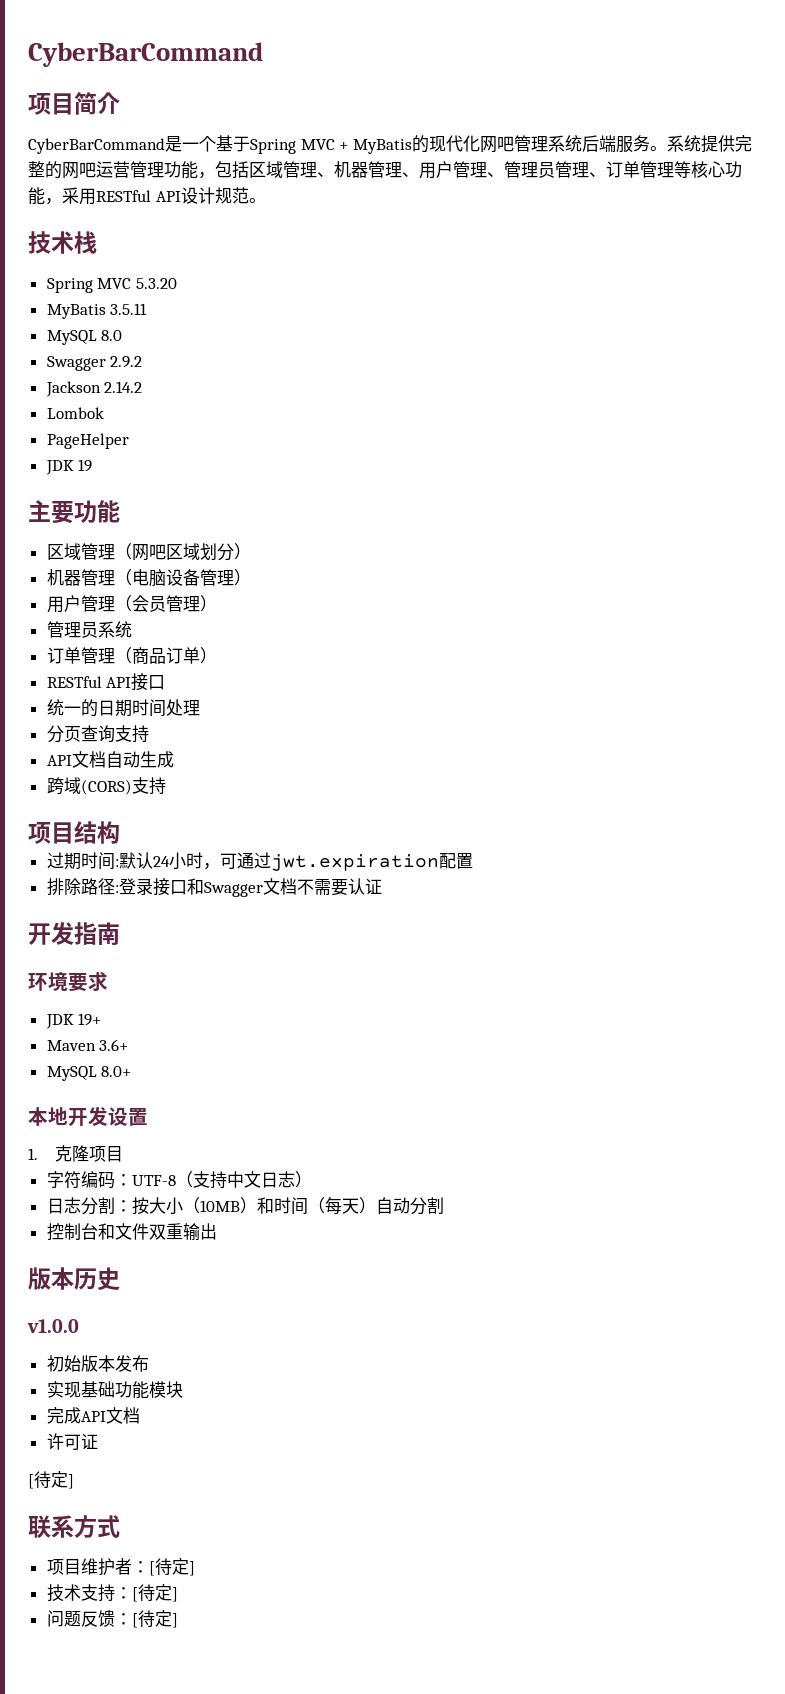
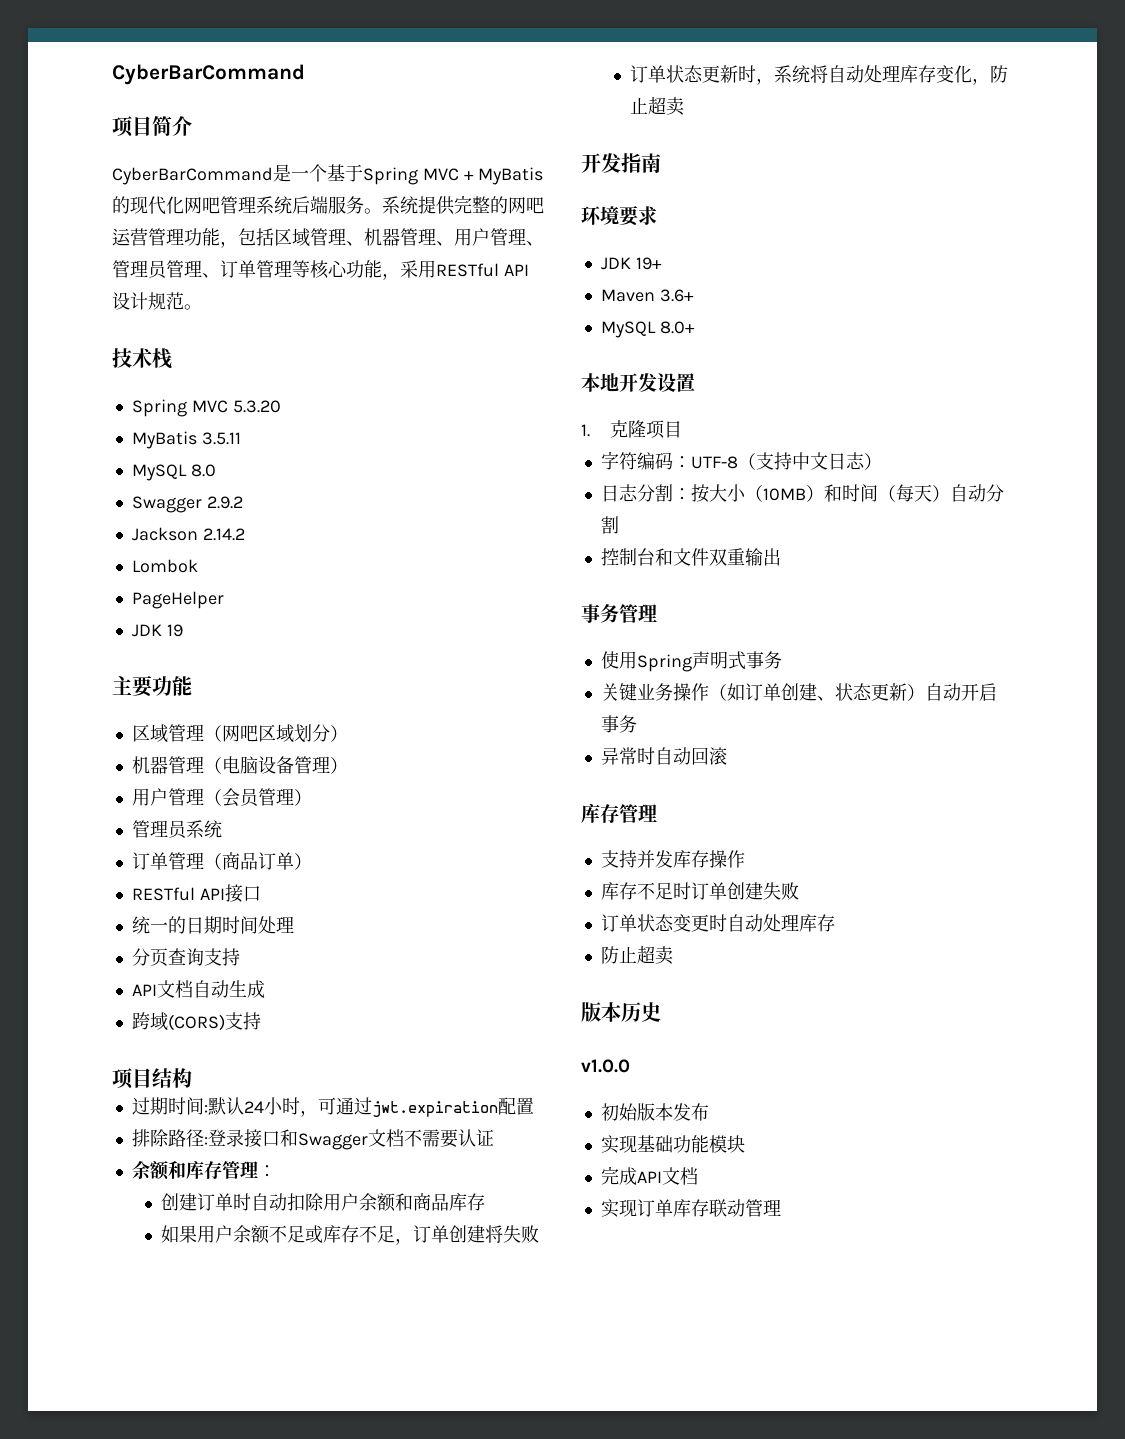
+ 余额和库存管理：
+ 创建订单时自动扣除用户余额和商品库存
+ 如果用户余额不足或库存不足，订单创建将失败
+ 订单状态更新时，系统将自动处理库存变化，防止超卖
+ 事务管理
+ 使用Spring声明式事务
+ 关键业务操作（如订单创建、状态更新）自动开启事务
+ 异常时自动回滚
+ 库存管理
+ 支持并发库存操作
+ 库存不足时订单创建失败
+ 订单状态变更时自动处理库存
+ 防止超卖
- 许可证
- [待定]
- 联系方式
- 项目维护者：[待定]
- 技术支持：[待定]
- 问题反馈：[待定]
+ 实现订单库存联动管理

